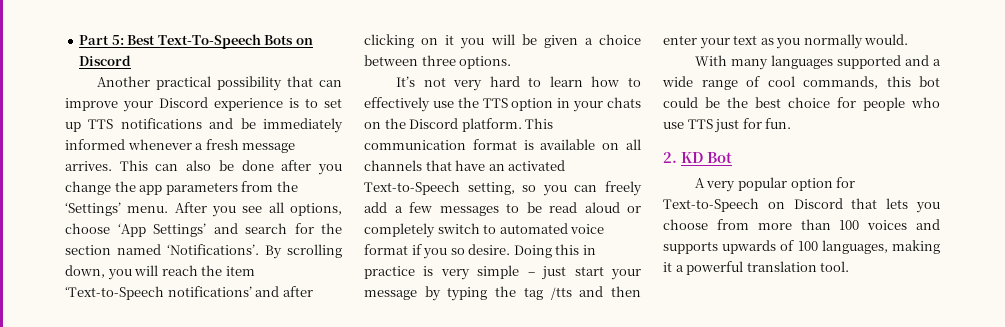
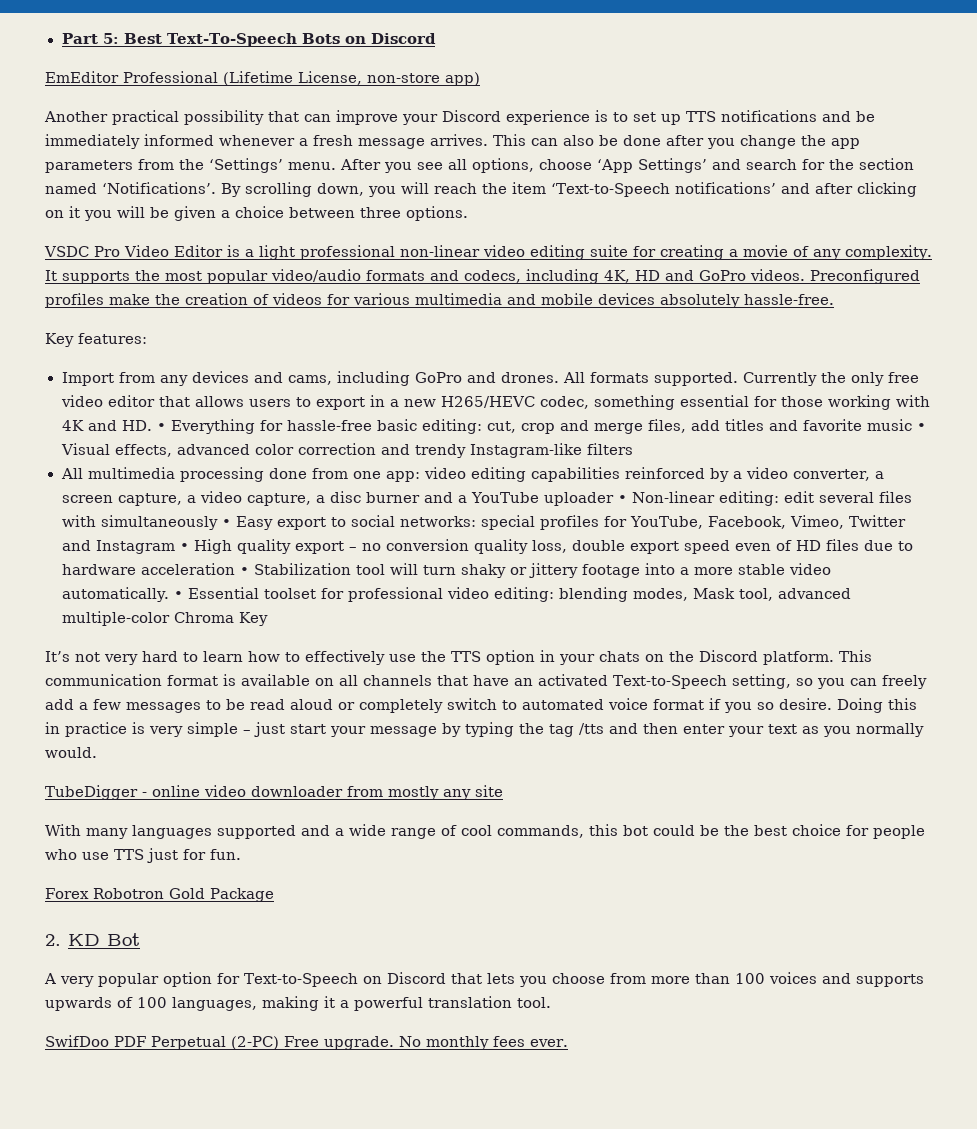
+ EmEditor Professional (Lifetime License, non-store app)
+ VSDC Pro Video Editor is a light professional non-linear video editing suite for creating a movie of any complexity. It supports the most popular video/audio formats and codecs, including 4K, HD and GoPro videos. Preconfigured profiles make the creation of videos for various multimedia and mobile devices absolutely hassle-free.
+ Key features:
+ Import from any devices and cams, including GoPro and drones. All formats supported. Сurrently the only free video editor that allows users to export in a new H265/HEVC codec, something essential for those working with 4K and HD. • Everything for hassle-free basic editing: cut, crop and merge files, add titles and favorite music • Visual effects, advanced color correction and trendy Instagram-like filters
+ All multimedia processing done from one app: video editing capabilities reinforced by a video converter, a screen capture, a video capture, a disc burner and a YouTube uploader • Non-linear editing: edit several files with simultaneously • Easy export to social networks: special profiles for YouTube, Facebook, Vimeo, Twitter and Instagram • High quality export – no conversion quality loss, double export speed even of HD files due to hardware acceleration • Stabilization tool will turn shaky or jittery footage into a more stable video automatically. • Essential toolset for professional video editing: blending modes, Mask tool, advanced multiple-color Chroma Key
+ TubeDigger - online video downloader from mostly any site
+ Forex Robotron Gold Package
+ SwifDoo PDF Perpetual (2-PC) Free upgrade. No monthly fees ever.

